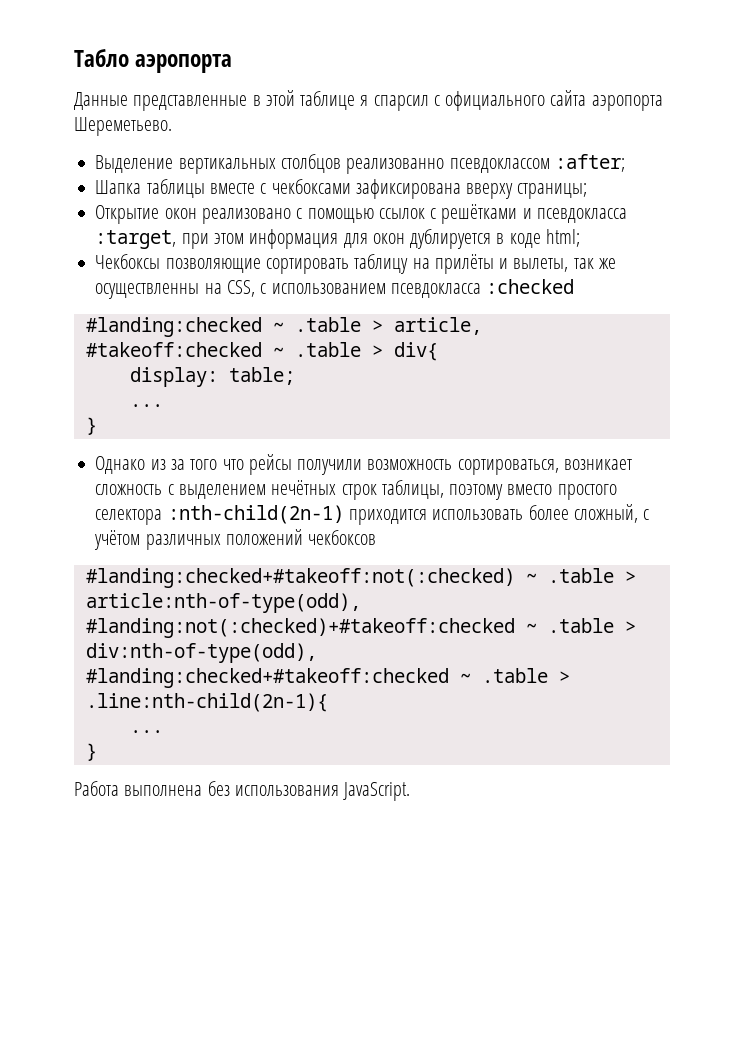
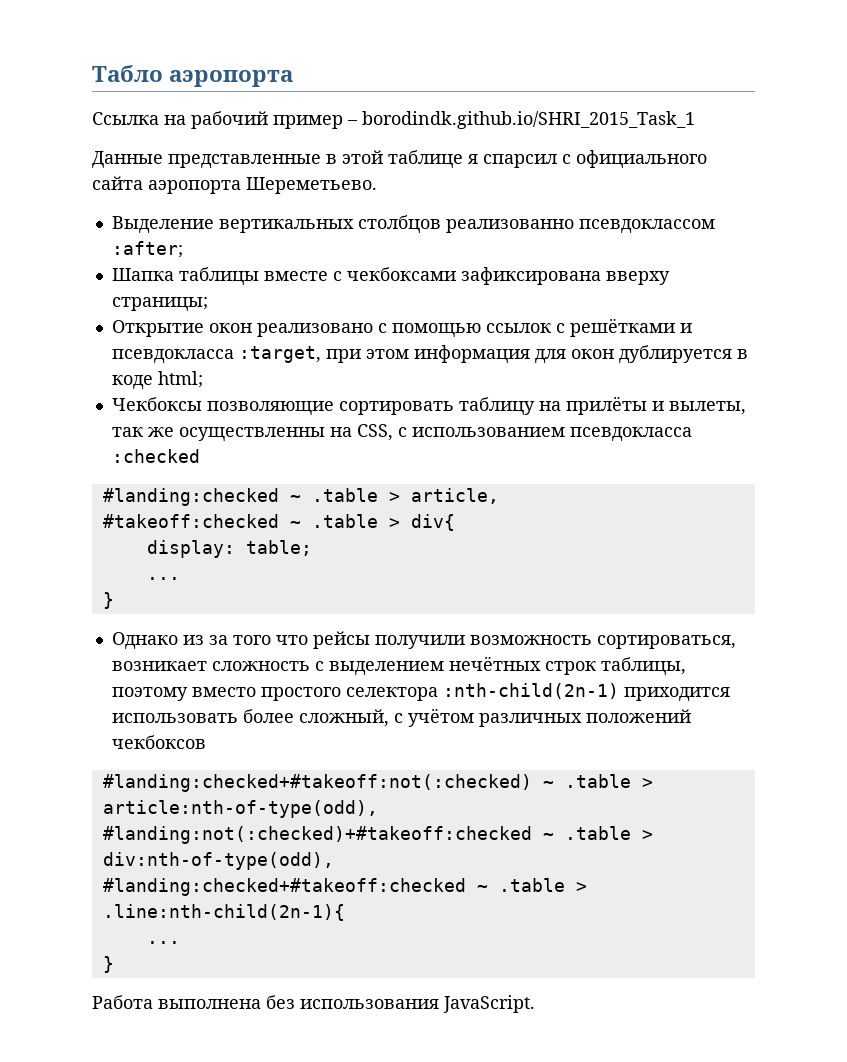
+ Ссылка на рабочий пример – borodindk.github.io/SHRI_2015_Task_1

